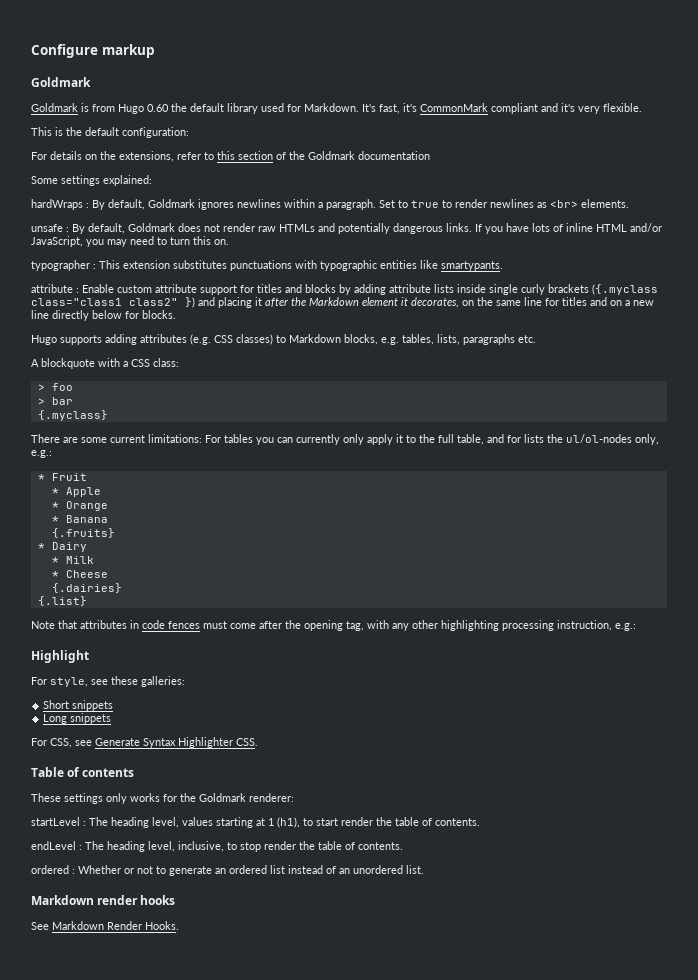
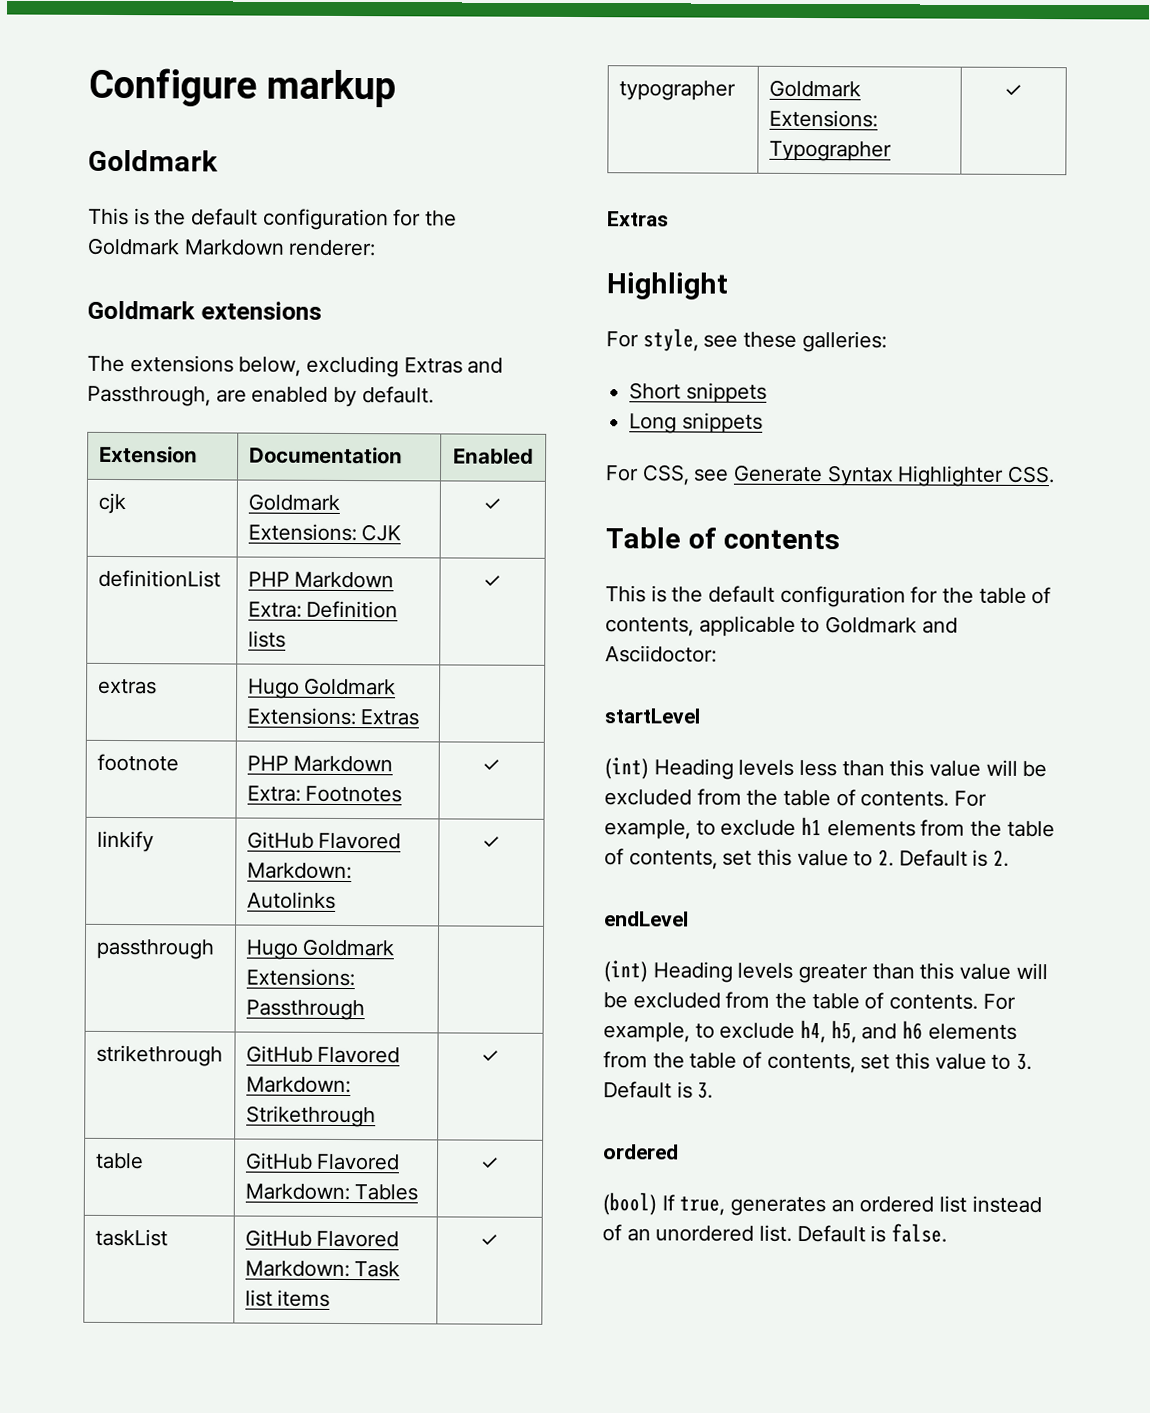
- Goldmark is from Hugo 0.60 the default library used for Markdown. It's fast, it's CommonMark compliant and it's very flexible.
- This is the default configuration:
- For details on the extensions, refer to this section of the Goldmark documentation
- Some settings explained:
- hardWraps : By default, Goldmark ignores newlines within a paragraph. Set to true to render newlines as <br> elements.
- unsafe : By default, Goldmark does not render raw HTMLs and potentially dangerous links. If you have lots of inline HTML and/or JavaScript, you may need to turn this on.
- typographer : This extension substitutes punctuations with typographic entities like smartypants.
- attribute : Enable custom attribute support for titles and blocks by adding attribute lists inside single curly brackets ({.myclass class="class1 class2" }) and placing it after the Markdown element it decorates, on the same line for titles and on a new line directly below for blocks.
- Hugo supports adding attributes (e.g. CSS classes) to Markdown blocks, e.g. tables, lists, paragraphs etc.
- A blockquote with a CSS class:
- > foo
- > bar
- {.myclass}
- There are some current limitations: For tables you can currently only apply it to the full table, and for lists the ul/ol-nodes only, e.g.:
- * Fruit
- * Apple
- * Orange
- * Banana
- {.fruits}
- * Dairy
- * Milk
- * Cheese
- {.dairies}
- {.list}
- Note that attributes in code fences must come after the opening tag, with any other highlighting processing instruction, e.g.:
+ This is the default configuration for the Goldmark Markdown renderer:
+ Goldmark extensions
+ The extensions below, excluding Extras and Passthrough, are enabled by default.
+ Extension | Documentation | Enabled
+ cjk | Goldmark Extensions: CJK | ✓
+ definitionList | PHP Markdown Extra: Definition lists | ✓
+ extras | Hugo Goldmark Extensions: Extras |
+ footnote | PHP Markdown Extra: Footnotes | ✓
+ linkify | GitHub Flavored Markdown: Autolinks | ✓
+ passthrough | Hugo Goldmark Extensions: Passthrough |
+ strikethrough | GitHub Flavored Markdown: Strikethrough | ✓
+ table | GitHub Flavored Markdown: Tables | ✓
+ taskList | GitHub Flavored Markdown: Task list items | ✓
+ typographer | Goldmark Extensions: Typographer | ✓
+ Extras
- These settings only works for the Goldmark renderer:
- startLevel : The heading level, values starting at 1 (h1), to start render the table of contents.
- endLevel : The heading level, inclusive, to stop render the table of contents.
- ordered : Whether or not to generate an ordered list instead of an unordered list.
- Markdown render hooks
- See Markdown Render Hooks.
+ This is the default configuration for the table of contents, applicable to Goldmark and Asciidoctor:
+ startLevel
+ (int) Heading levels less than this value will be excluded from the table of contents. For example, to exclude h1 elements from the table of contents, set this value to 2. Default is 2.
+ endLevel
+ (int) Heading levels greater than this value will be excluded from the table of contents. For example, to exclude h4, h5, and h6 elements from the table of contents, set this value to 3. Default is 3.
+ ordered
+ (bool) If true, generates an ordered list instead of an unordered list. Default is false.

